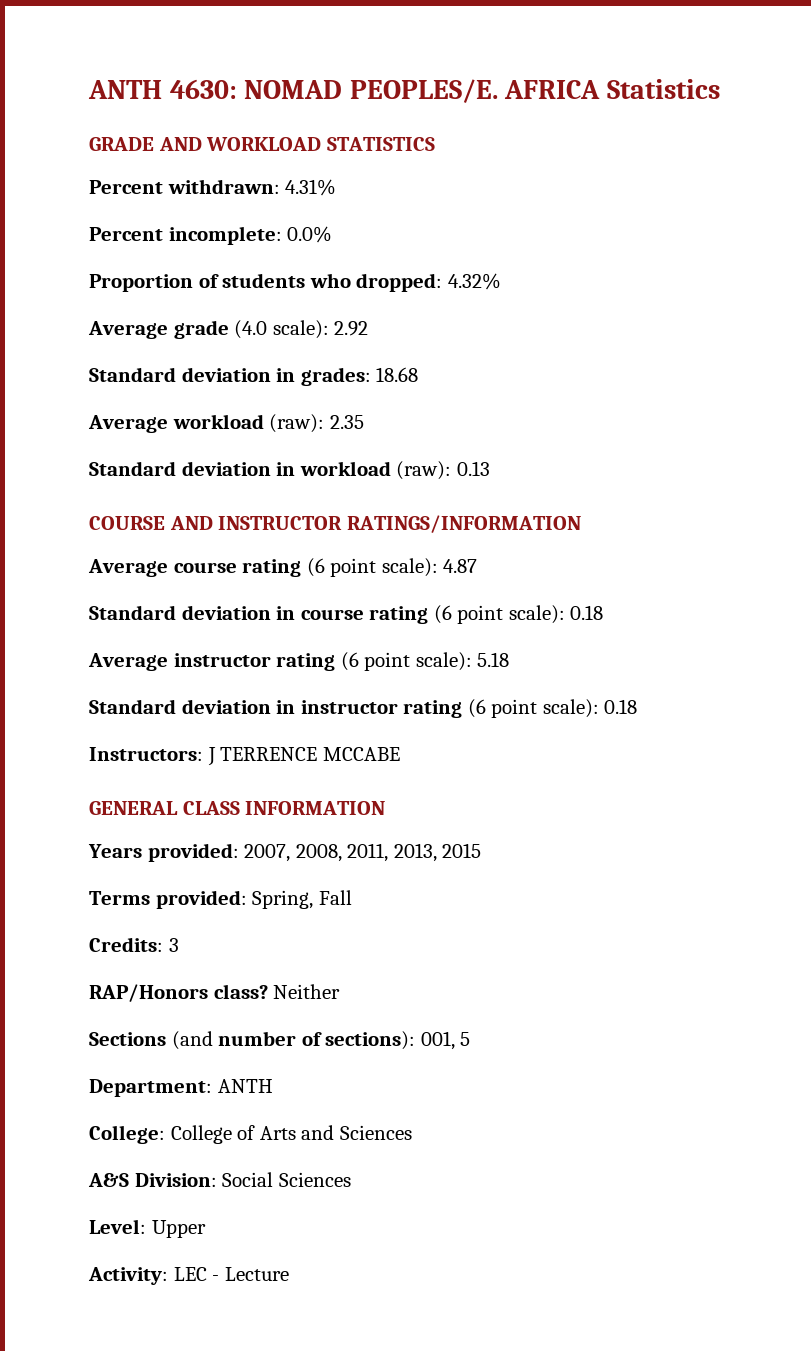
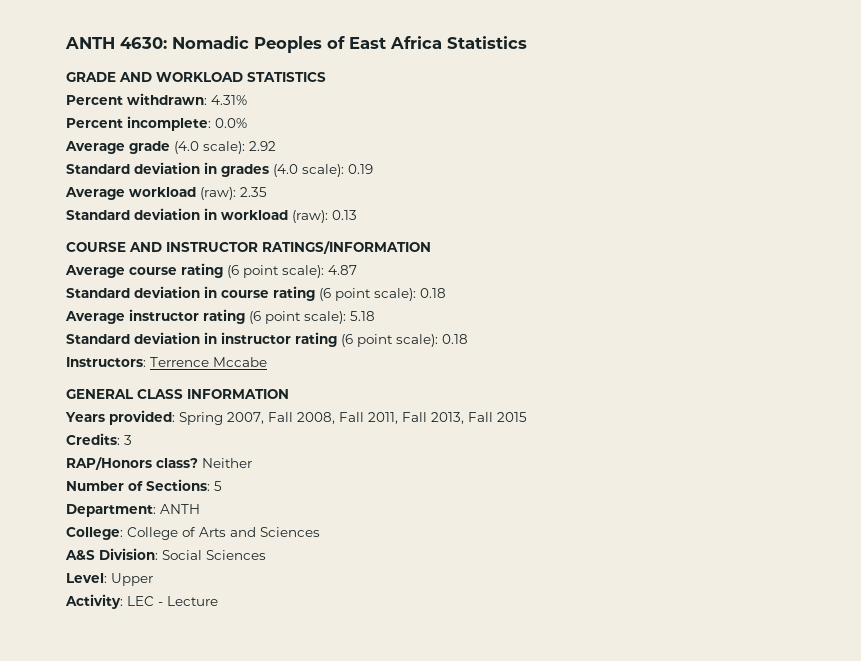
- ANTH 4630: NOMAD PEOPLES/E. AFRICA Statistics
+ ANTH 4630: Nomadic Peoples of East Africa Statistics
- Proportion of students who dropped: 4.32%
- Standard deviation in grades: 18.68
+ Standard deviation in grades (4.0 scale): 0.19
- Instructors: J TERRENCE MCCABE
+ Instructors: Terrence Mccabe
- Years provided: 2007, 2008, 2011, 2013, 2015
- Terms provided: Spring, Fall
+ Years provided: Spring 2007, Fall 2008, Fall 2011, Fall 2013, Fall 2015
- Sections (and number of sections): 001, 5
+ Number of Sections: 5

